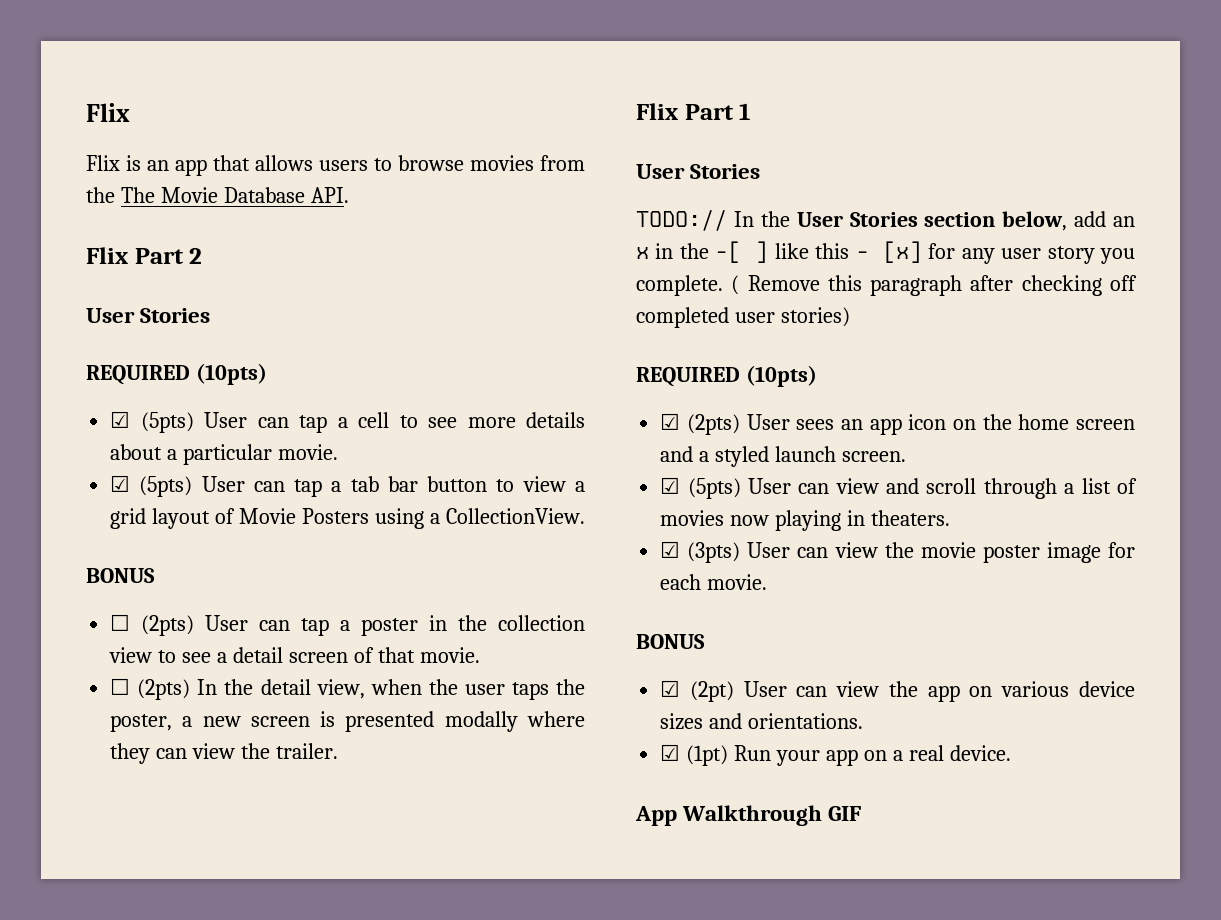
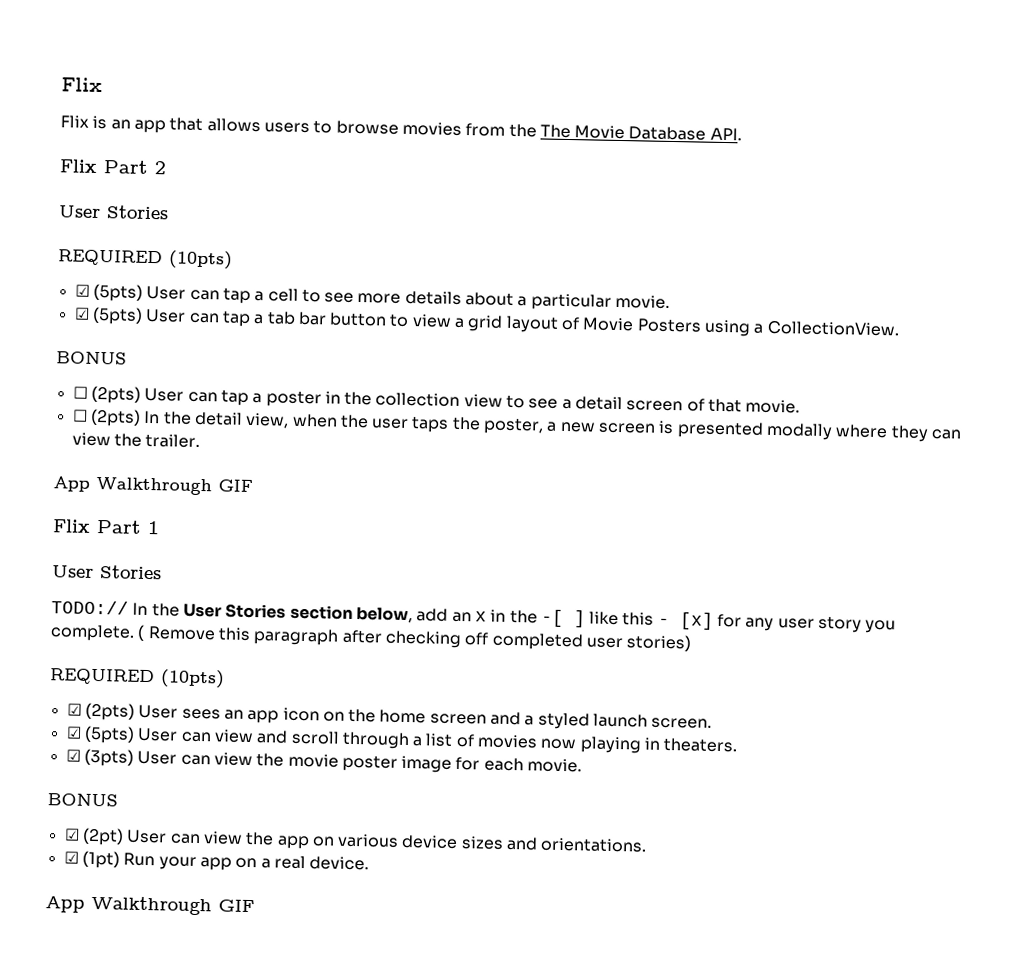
  ☐ (2pts) In the detail view, when the user taps the poster, a new screen is presented modally where they can view the trailer.
+ App Walkthrough GIF

